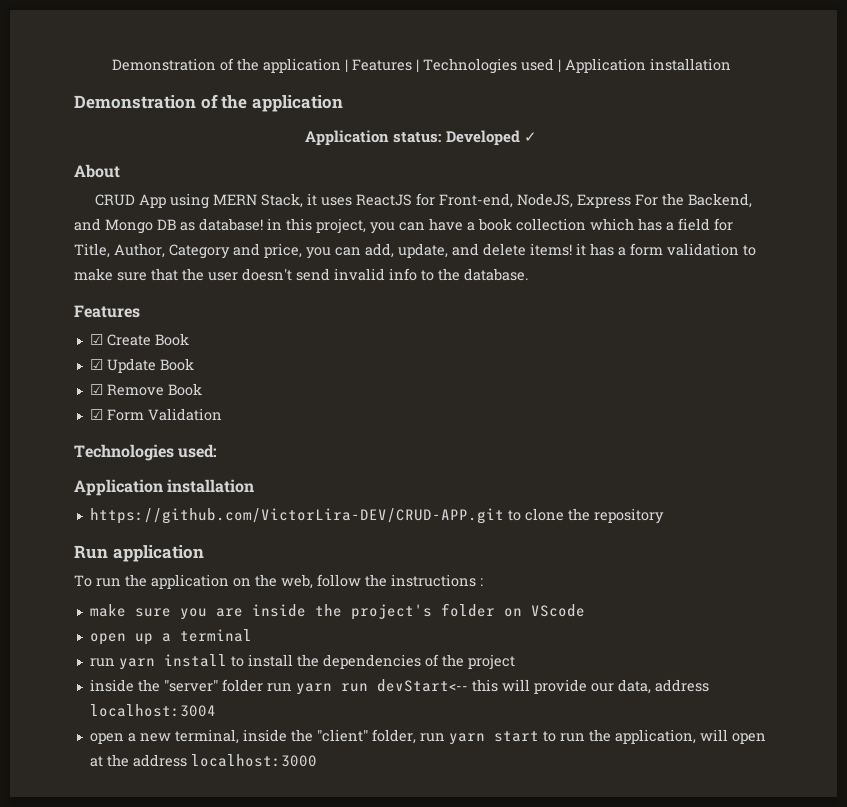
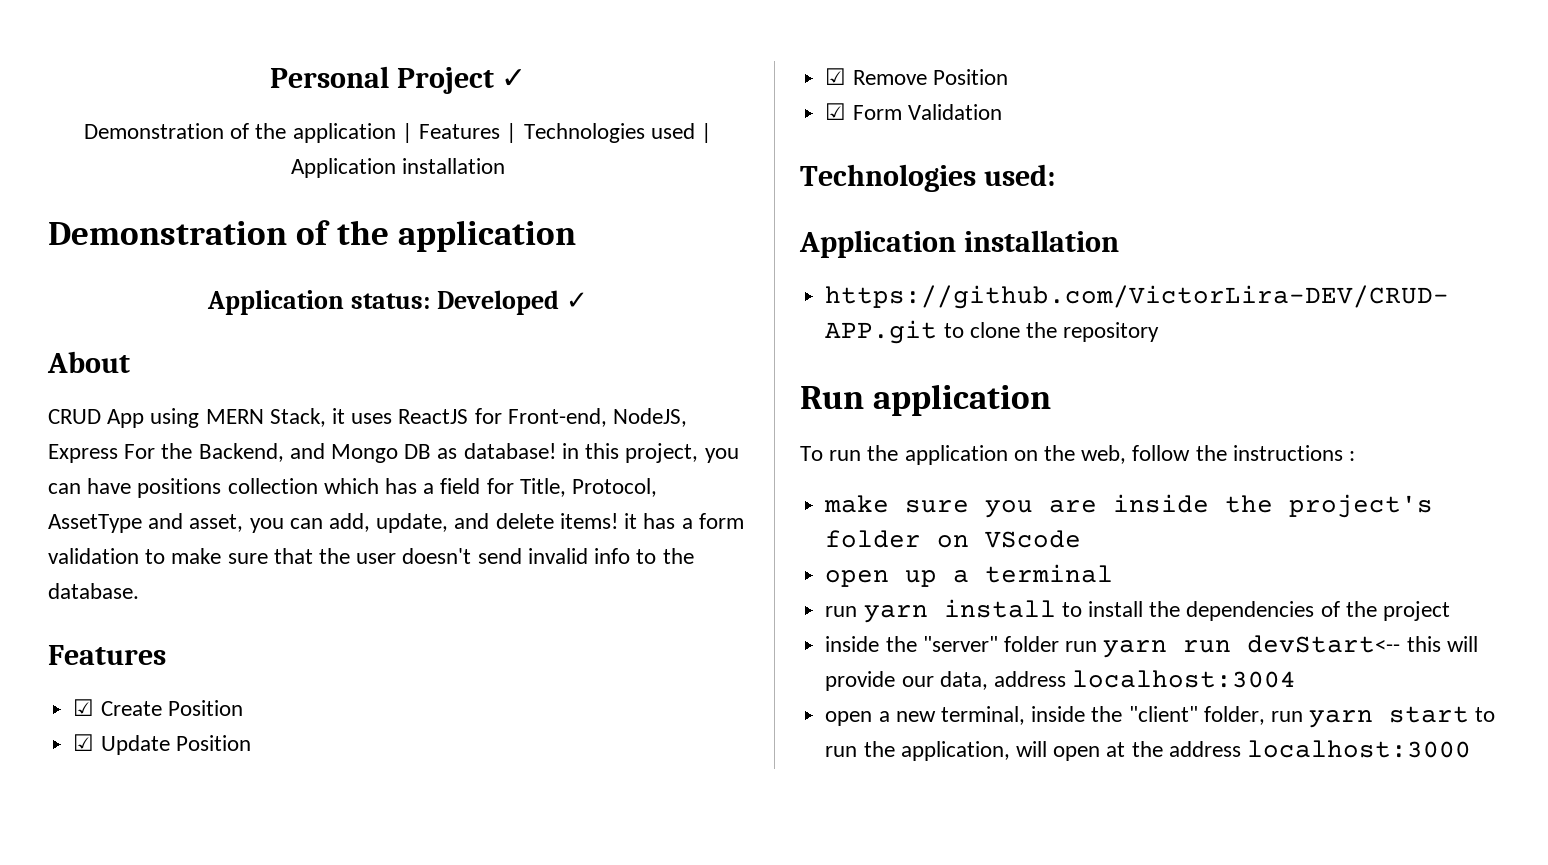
+ Personal Project ✓
- CRUD App using MERN Stack, it uses ReactJS for Front-end, NodeJS, Express For the Backend, and Mongo DB as database! in this project, you can have a book collection which has a field for Title, Author, Category and price, you can add, update, and delete items! it has a form validation to make sure that the user doesn't send invalid info to the database.
+ CRUD App using MERN Stack, it uses ReactJS for Front-end, NodeJS, Express For the Backend, and Mongo DB as database! in this project, you can have positions collection which has a field for Title, Protocol, AssetType and asset, you can add, update, and delete items! it has a form validation to make sure that the user doesn't send invalid info to the database.
- ☑ Create Book
+ ☑ Create Position
- ☑ Update Book
+ ☑ Update Position
- ☑ Remove Book
+ ☑ Remove Position

